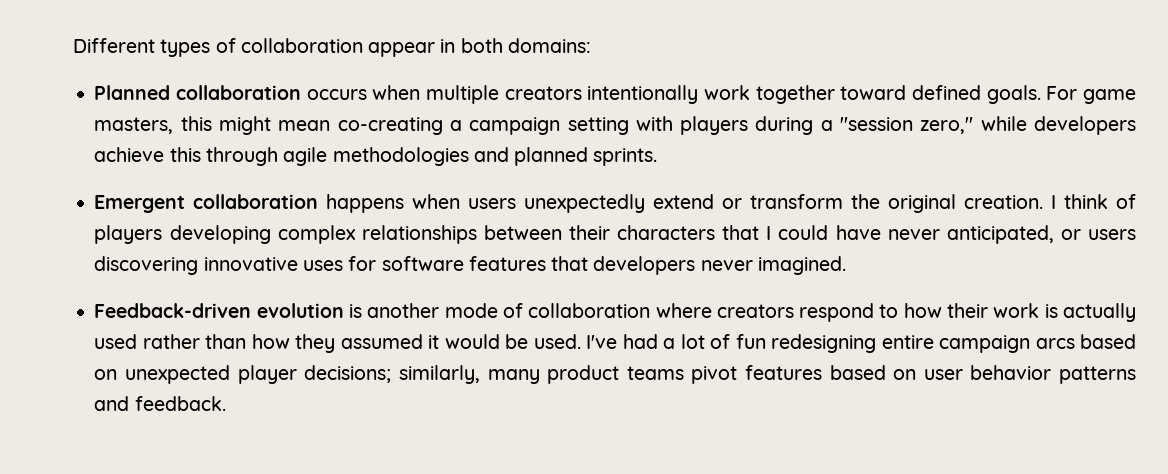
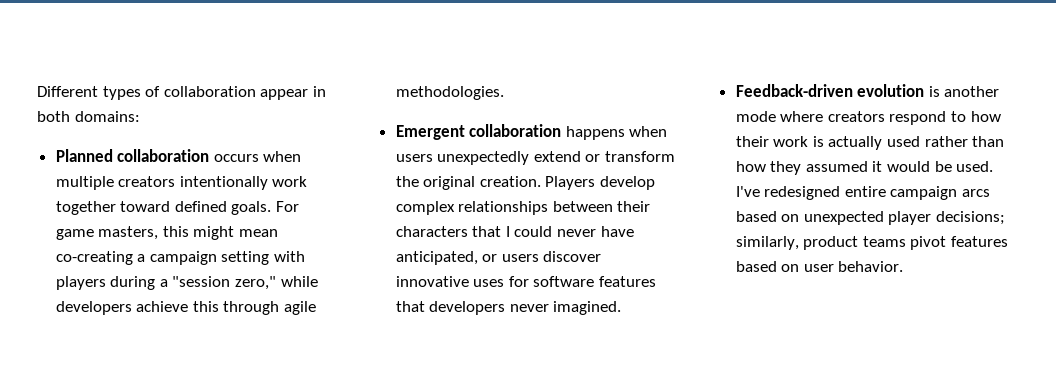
- For game masters, this might mean co-creating a campaign setting with players during a "session zero," while developers achieve this through agile methodologies and planned sprints.
+ For game masters, this might mean co-creating a campaign setting with players during a "session zero," while developers achieve this through agile methodologies.
- I think of players developing complex relationships between their characters that I could have never anticipated, or users discovering innovative uses for software features that developers never imagined.
+ Players develop complex relationships between their characters that I could never have anticipated, or users discover innovative uses for software features that developers never imagined.
- Feedback-driven evolution is another mode of collaboration where creators respond to how their work is actually used rather than how they assumed it would be used.
+ Feedback-driven evolution is another mode where creators respond to how their work is actually used rather than how they assumed it would be used.
- I've had a lot of fun redesigning entire campaign arcs based on unexpected player decisions; similarly, many product teams pivot features based on user behavior patterns and feedback.
+ I've redesigned entire campaign arcs based on unexpected player decisions; similarly, product teams pivot features based on user behavior.

